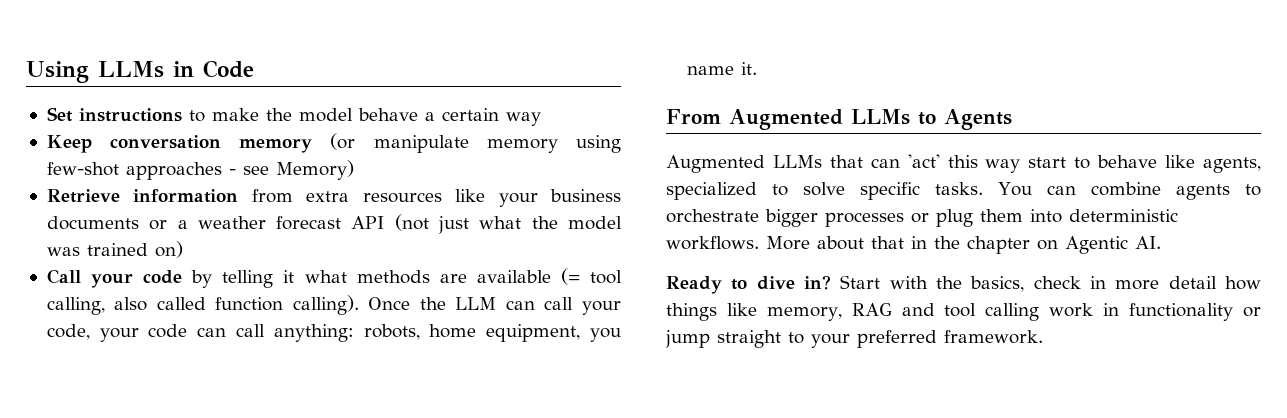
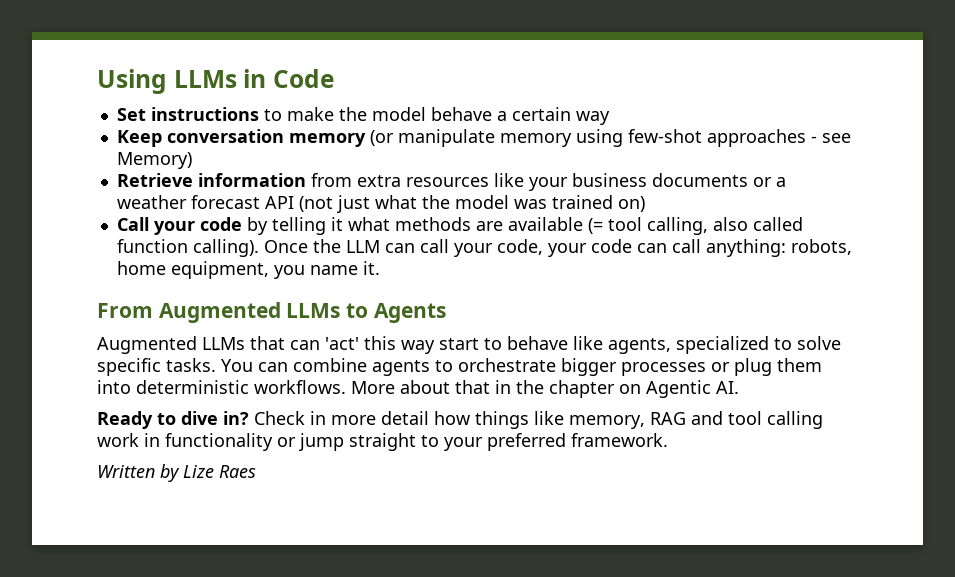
- Start with the basics, check in more detail how things like memory, RAG and tool calling work in functionality or jump straight to your preferred framework.
+ Check in more detail how things like memory, RAG and tool calling work in functionality or jump straight to your preferred framework.
+ Written by Lize Raes

